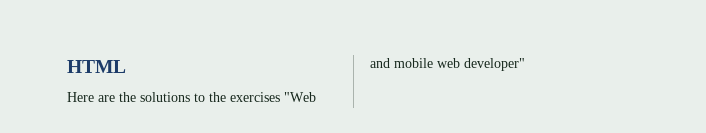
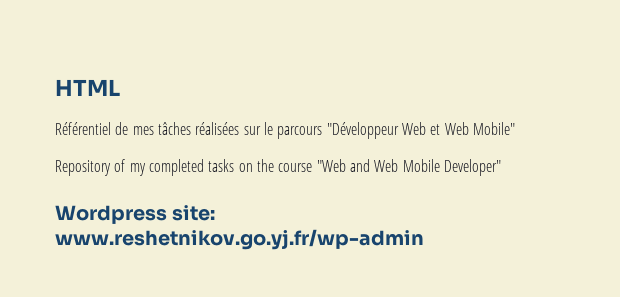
- Here are the solutions to the exercises "Web and mobile web developer"
+ Référentiel de mes tâches réalisées sur le parcours "Développeur Web et Web Mobile"
+ Repository of my completed tasks on the course "Web and Web Mobile Developer"
+ Wordpress site: www.reshetnikov.go.yj.fr/wp-admin

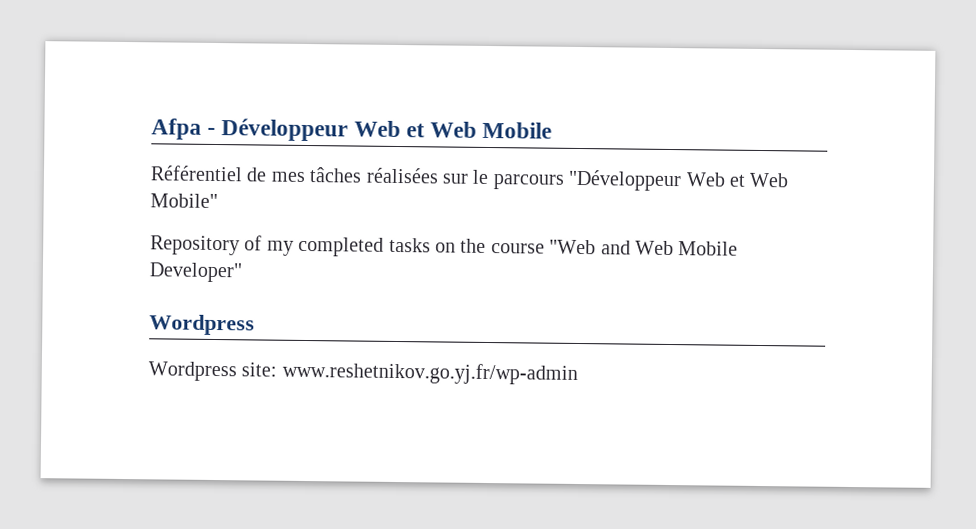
- HTML
+ Afpa - Développeur Web et Web Mobile
  Repository of my completed tasks on the course "Web and Web Mobile Developer"
+ Wordpress

